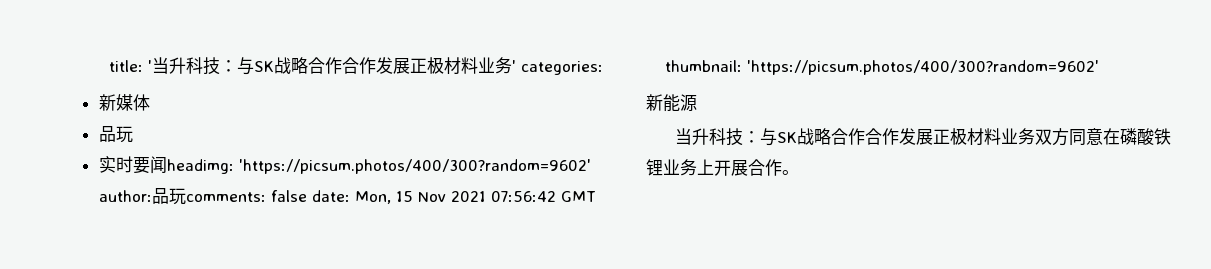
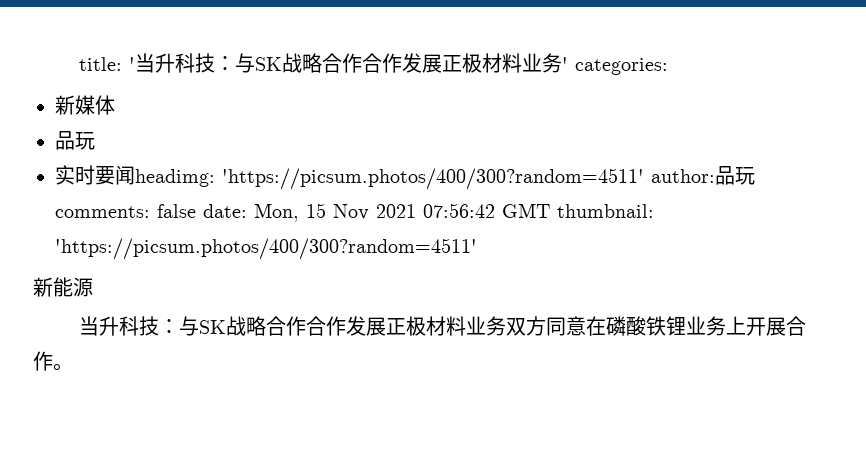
- 实时要闻headimg: 'https://picsum.photos/400/300?random=9602' author:品玩comments: false date: Mon, 15 Nov 2021 07:56:42 GMT thumbnail: 'https://picsum.photos/400/300?random=9602'
+ 实时要闻headimg: 'https://picsum.photos/400/300?random=4511' author:品玩comments: false date: Mon, 15 Nov 2021 07:56:42 GMT thumbnail: 'https://picsum.photos/400/300?random=4511'

